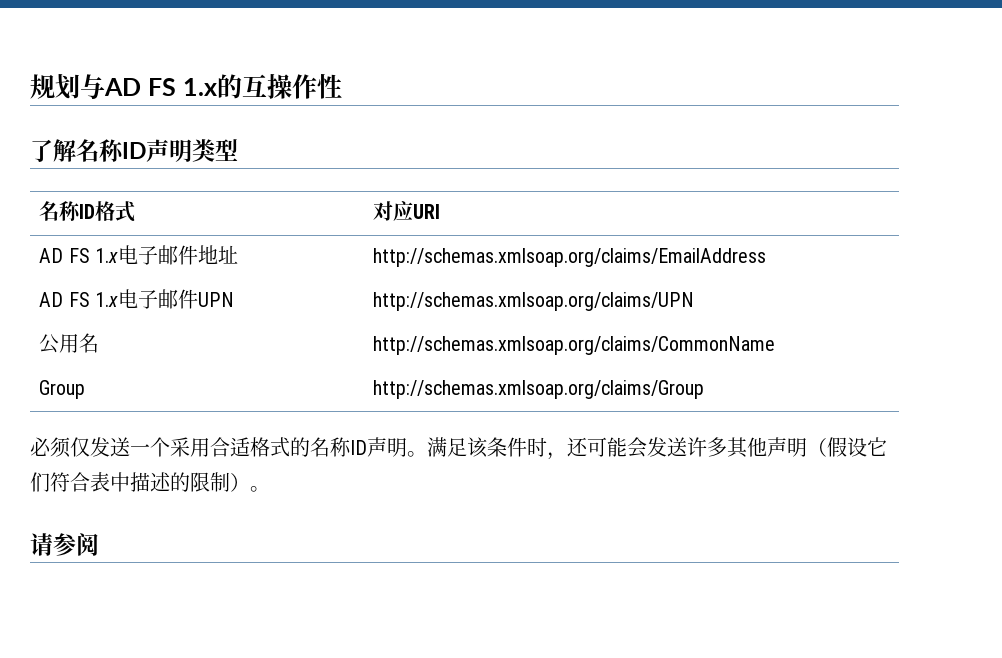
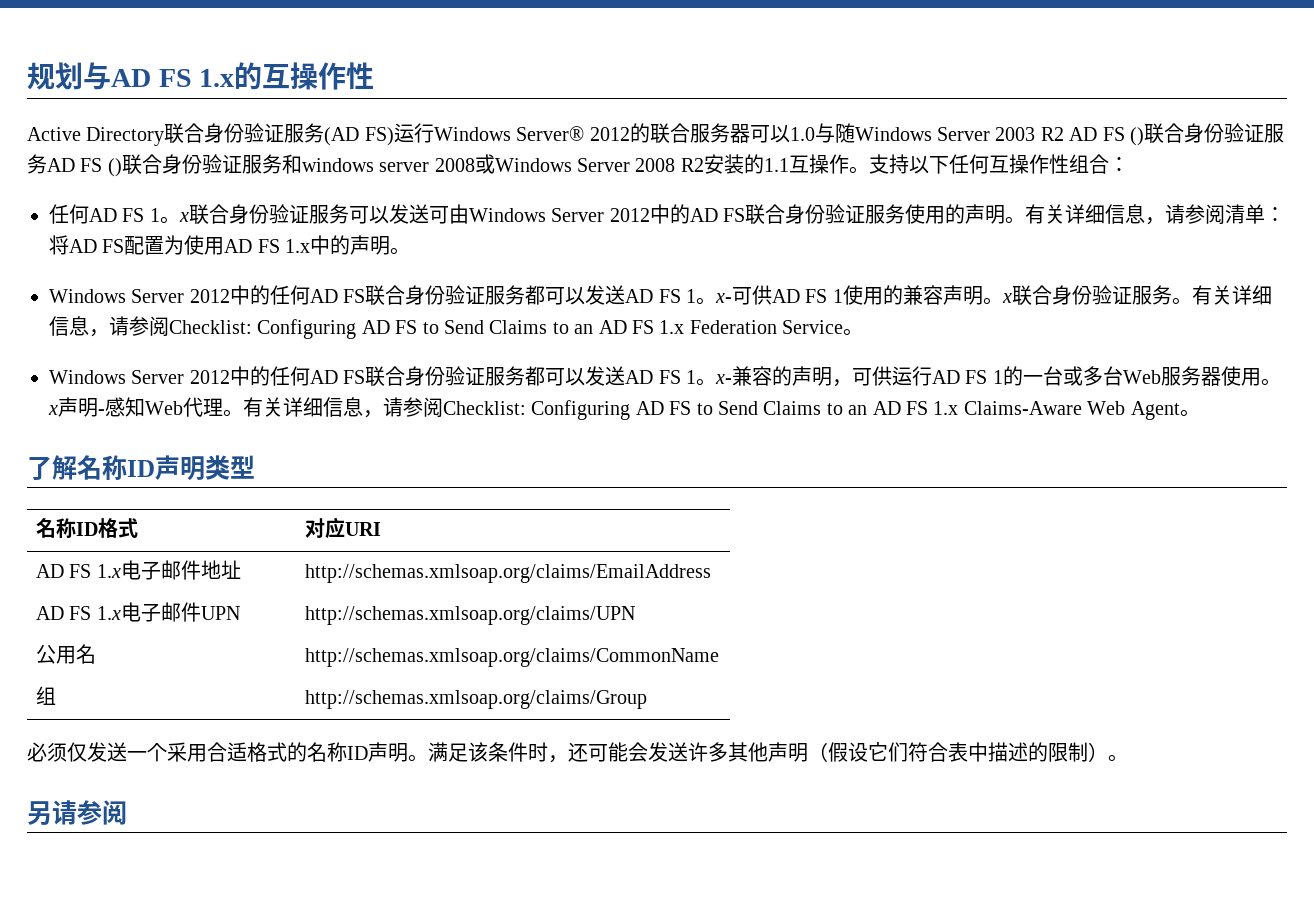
+ Active Directory联合身份验证服务(AD FS)运行Windows Server® 2012的联合服务器可以1.0与随Windows Server 2003 R2 AD FS ()联合身份验证服务AD FS ()联合身份验证服务和windows server 2008或Windows Server 2008 R2安装的1.1互操作。支持以下任何互操作性组合：
+ 任何AD FS 1。x联合身份验证服务可以发送可由Windows Server 2012中的AD FS联合身份验证服务使用的声明。有关详细信息，请参阅清单：将AD FS配置为使用AD FS 1.x中的声明。
+ Windows Server 2012中的任何AD FS联合身份验证服务都可以发送AD FS 1。x-可供AD FS 1使用的兼容声明。x联合身份验证服务。有关详细信息，请参阅Checklist: Configuring AD FS to Send Claims to an AD FS 1.x Federation Service。
+ Windows Server 2012中的任何AD FS联合身份验证服务都可以发送AD FS 1。x-兼容的声明，可供运行AD FS 1的一台或多台Web服务器使用。x声明-感知Web代理。有关详细信息，请参阅Checklist: Configuring AD FS to Send Claims to an AD FS 1.x Claims-Aware Web Agent。
- Group | http://schemas.xmlsoap.org/claims/Group
+ 组 | http://schemas.xmlsoap.org/claims/Group
- 请参阅
+ 另请参阅

